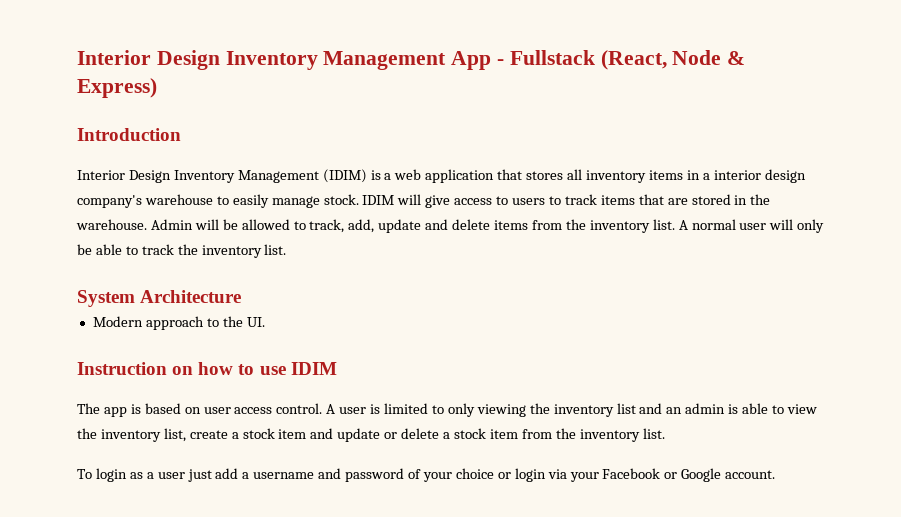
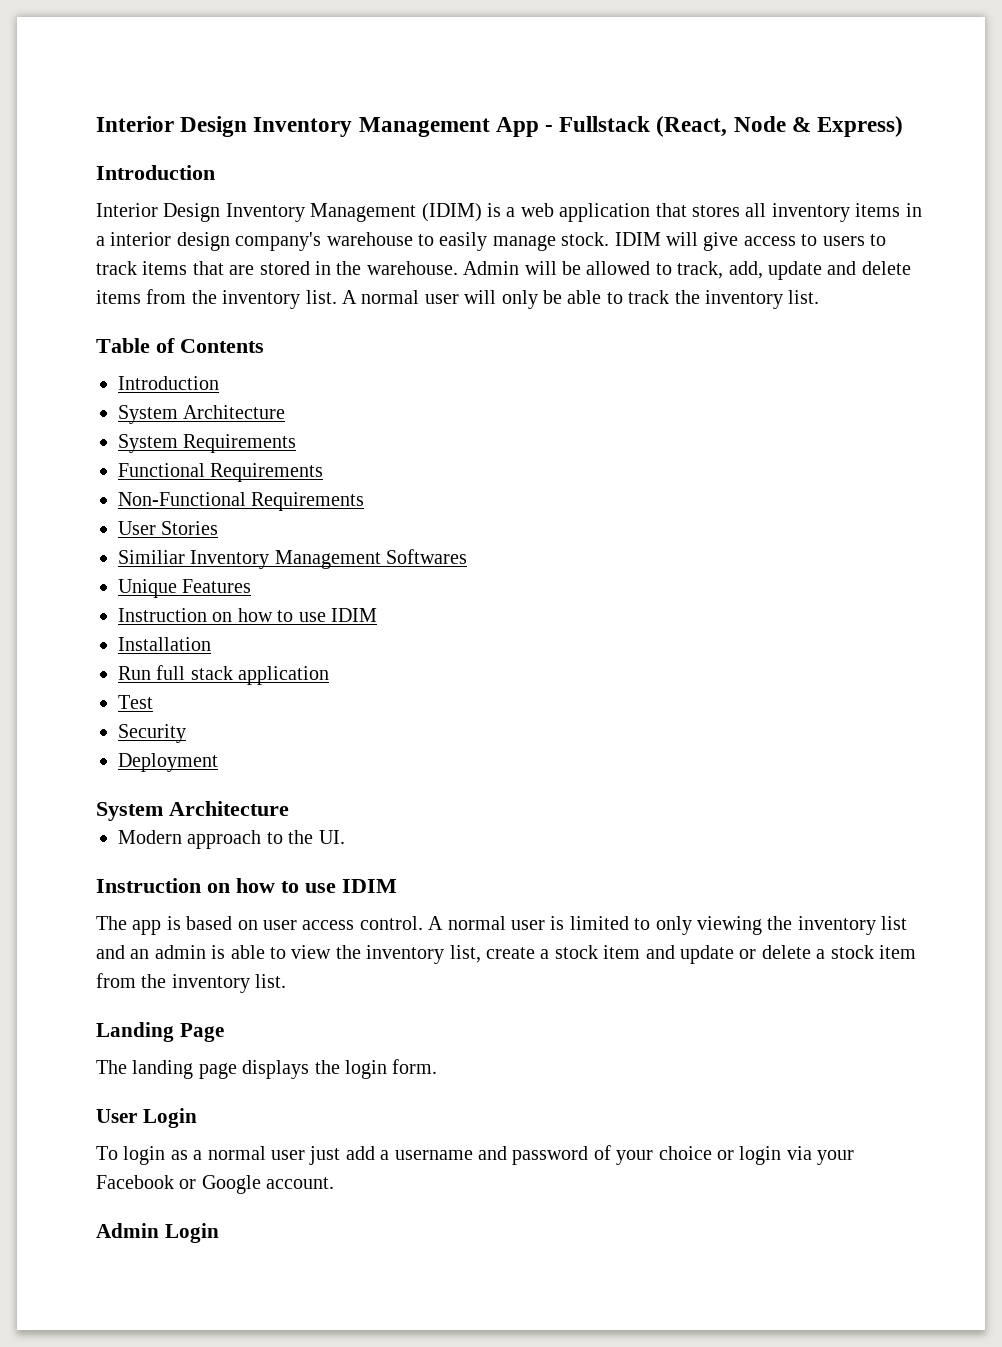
+ Table of Contents
+ Introduction
+ System Architecture
+ System Requirements
+ Functional Requirements
+ Non-Functional Requirements
+ User Stories
+ Similiar Inventory Management Softwares
+ Unique Features
+ Instruction on how to use IDIM
+ Installation
+ Run full stack application
+ Test
+ Security
+ Deployment
- A user is limited to only viewing the inventory list and an admin is able to view the inventory list, create a stock item and update or delete a stock item from the inventory list.
+ A normal user is limited to only viewing the inventory list and an admin is able to view the inventory list, create a stock item and update or delete a stock item from the inventory list.
+ Landing Page
+ The landing page displays the login form.
+ User Login
- To login as a user just add a username and password of your choice or login via your Facebook or Google account.
+ To login as a normal user just add a username and password of your choice or login via your Facebook or Google account.
+ Admin Login

